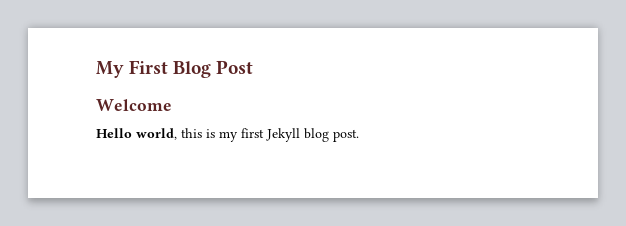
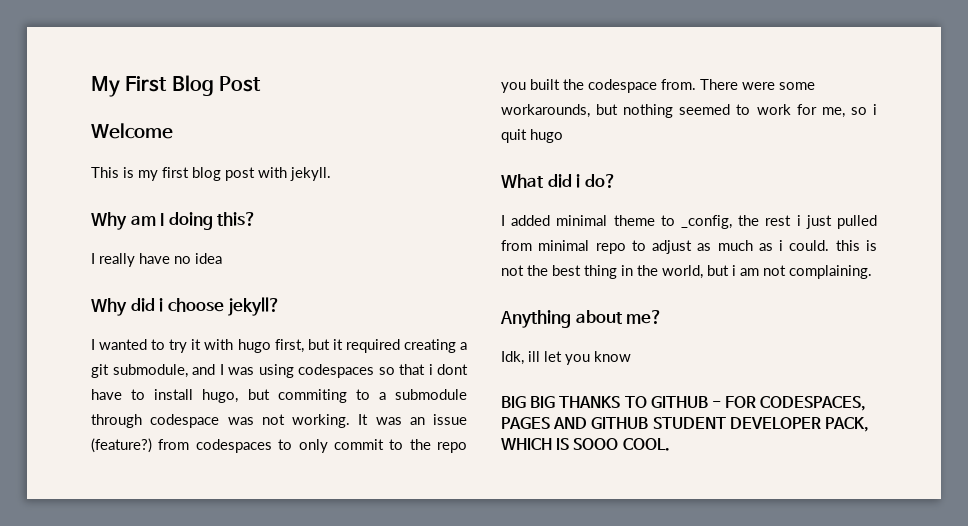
- Hello world, this is my first Jekyll blog post.
+ This is my first blog post with jekyll.
+ Why am I doing this?
+ I really have no idea
+ Why did i choose jekyll?
+ I wanted to try it with hugo first, but it required creating a git submodule, and I was using codespaces so that i dont have to install hugo, but commiting to a submodule through codespace was not working. It was an issue (feature?) from codespaces to only commit to the repo you built the codespace from. There were some workarounds, but nothing seemed to work for me, so i quit hugo
+ What did i do?
+ I added minimal theme to _config, the rest i just pulled from minimal repo to adjust as much as i could. this is not the best thing in the world, but i am not complaining.
+ Anything about me?
+ Idk, ill let you know
+ BIG BIG THANKS TO GITHUB - FOR CODESPACES, PAGES AND GITHUB STUDENT DEVELOPER PACK, WHICH IS SOOO COOL.

